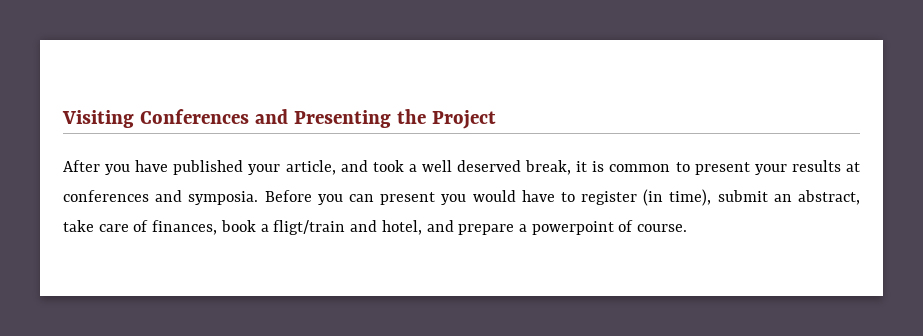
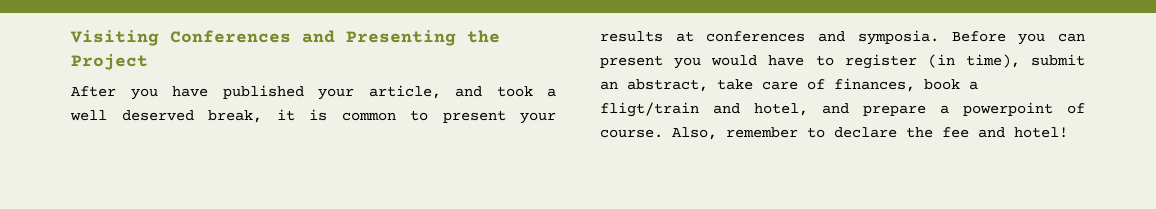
+ Also, remember to declare the fee and hotel!

